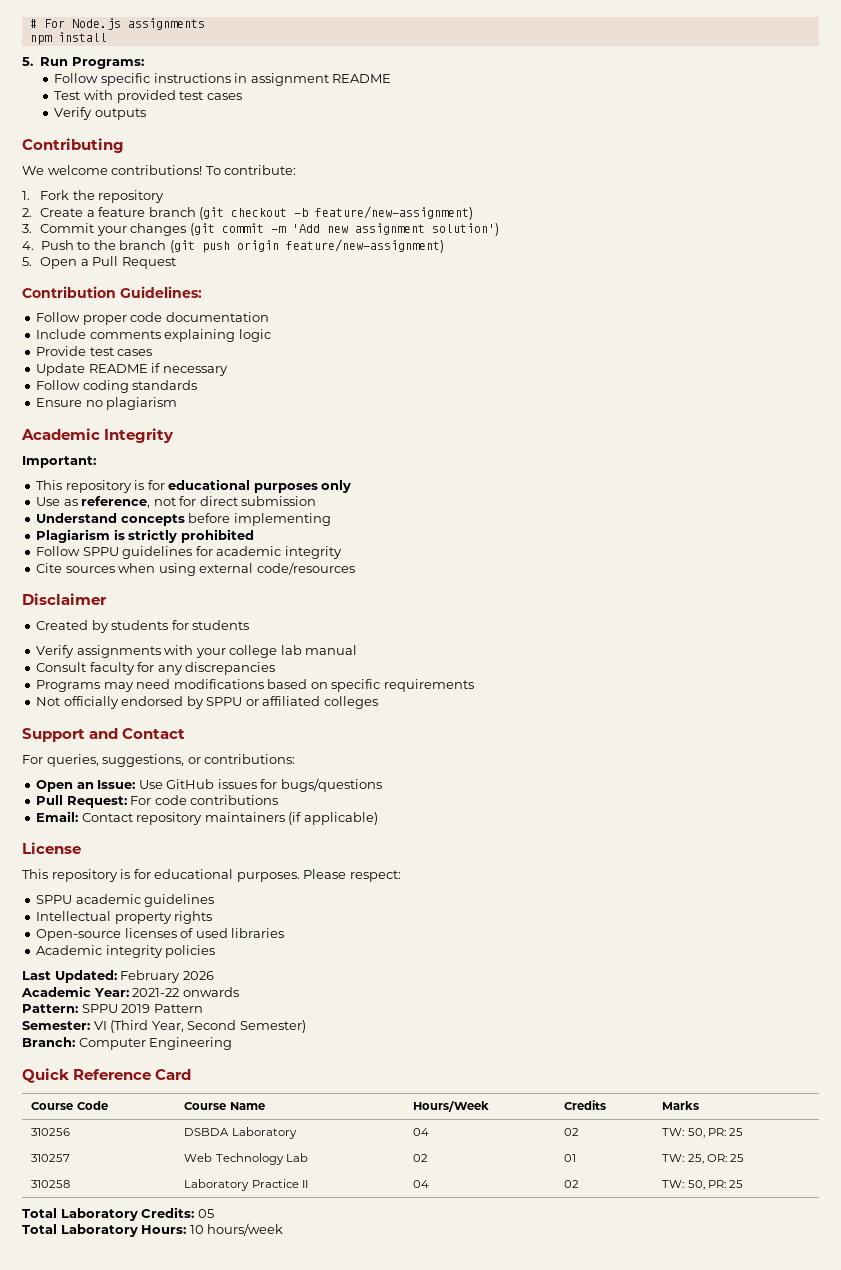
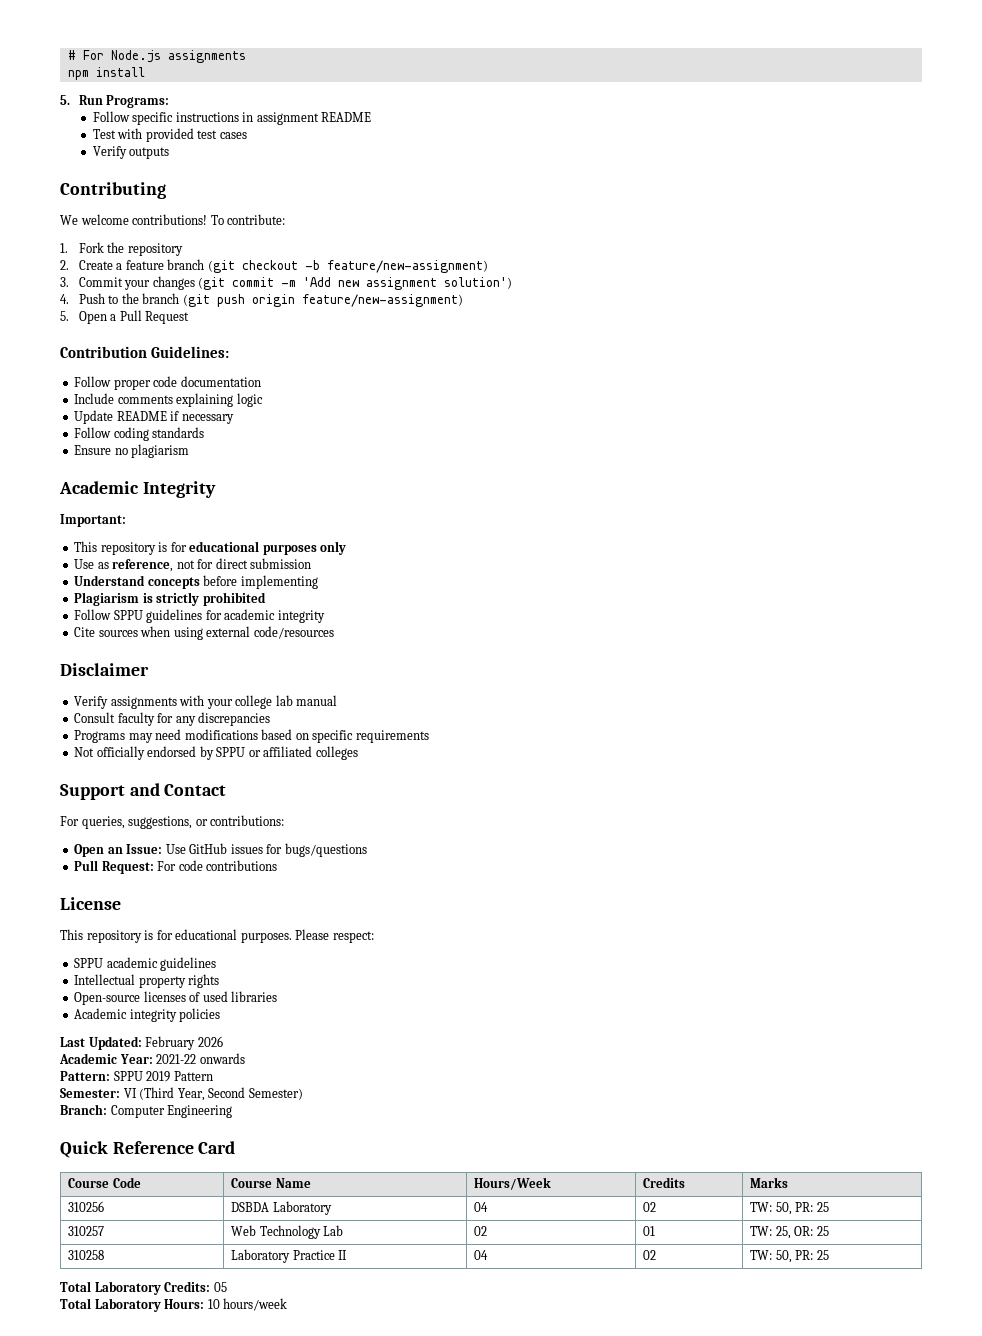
- Provide test cases
- Created by students for students
- Email: Contact repository maintainers (if applicable)

